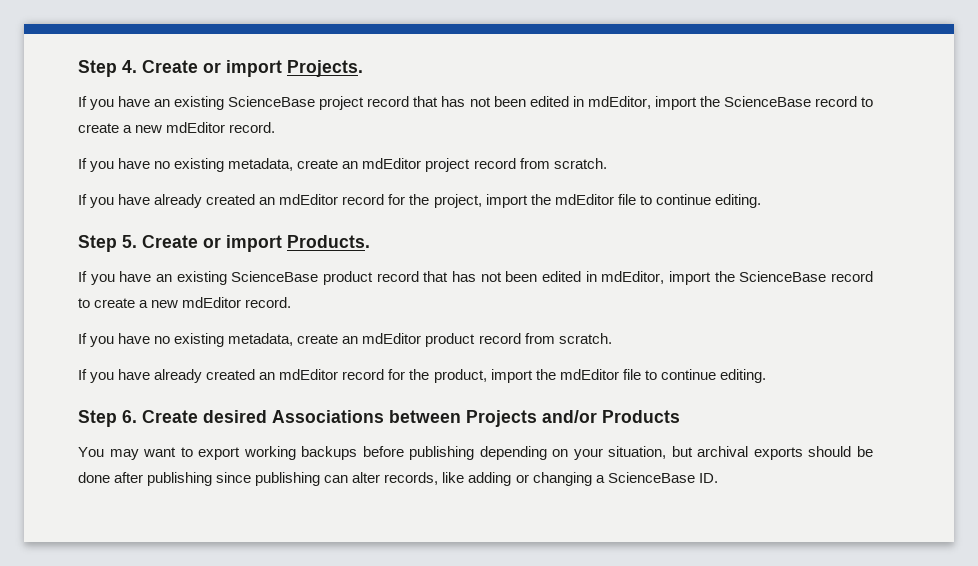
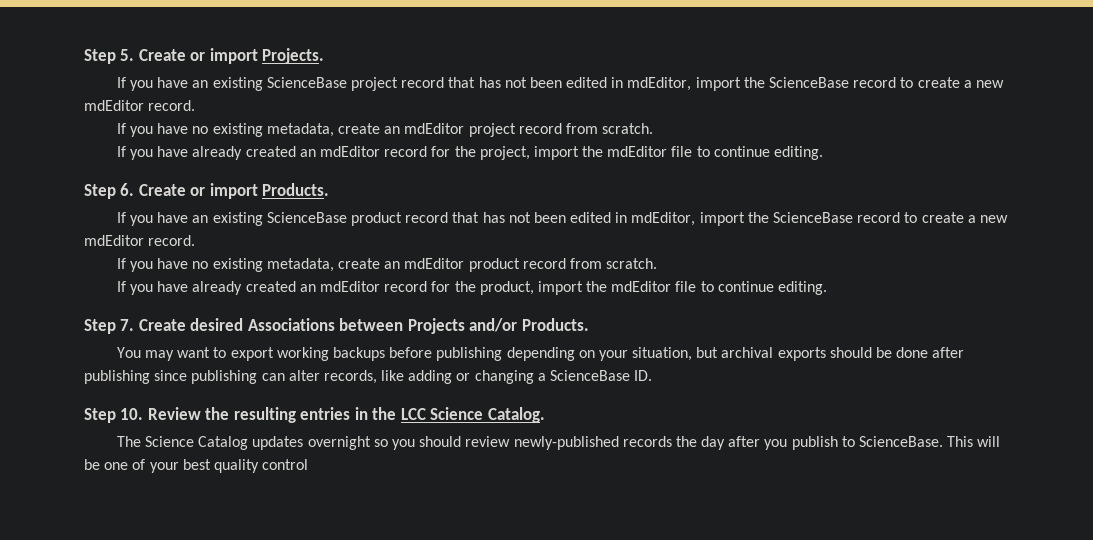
- Step 4. Create or import Projects.
+ Step 5. Create or import Projects.
- Step 5. Create or import Products.
+ Step 6. Create or import Products.
- Step 6. Create desired Associations between Projects and/or Products
+ Step 7. Create desired Associations between Projects and/or Products.
+ Step 10. Review the resulting entries in the LCC Science Catalog.
+ The Science Catalog updates overnight so you should review newly-published records the day after you publish to ScienceBase. This will be one of your best quality control

